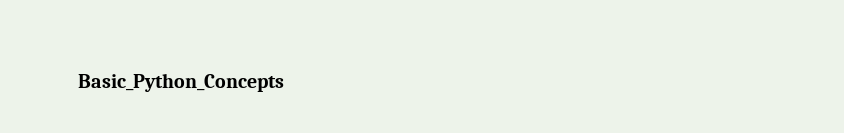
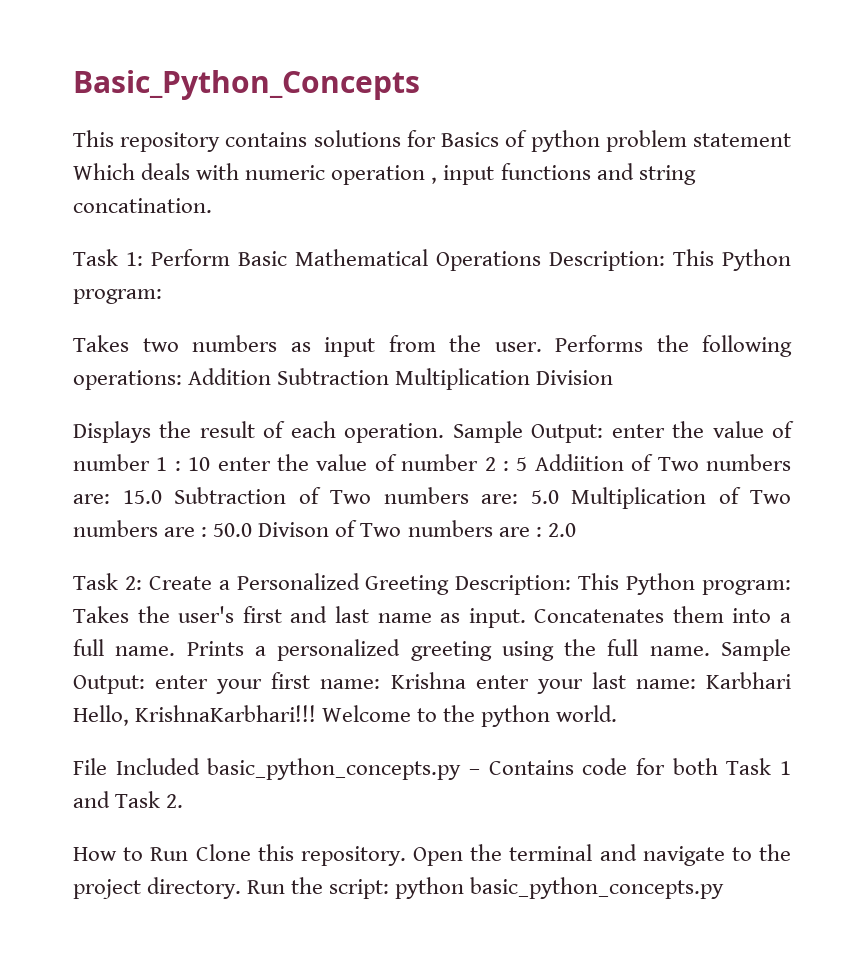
+ This repository contains solutions for Basics of python problem statement Which deals with numeric operation , input functions and string concatination.
+ Task 1: Perform Basic Mathematical Operations Description: This Python program:
+ Takes two numbers as input from the user. Performs the following operations: Addition Subtraction Multiplication Division
+ Displays the result of each operation. Sample Output: enter the value of number 1 : 10 enter the value of number 2 : 5 Addiition of Two numbers are: 15.0 Subtraction of Two numbers are: 5.0 Multiplication of Two numbers are : 50.0 Divison of Two numbers are : 2.0
+ Task 2: Create a Personalized Greeting Description: This Python program: Takes the user's first and last name as input. Concatenates them into a full name. Prints a personalized greeting using the full name. Sample Output: enter your first name: Krishna enter your last name: Karbhari Hello, KrishnaKarbhari!!! Welcome to the python world.
+ File Included basic_python_concepts.py – Contains code for both Task 1 and Task 2.
+ How to Run Clone this repository. Open the terminal and navigate to the project directory. Run the script: python basic_python_concepts.py

